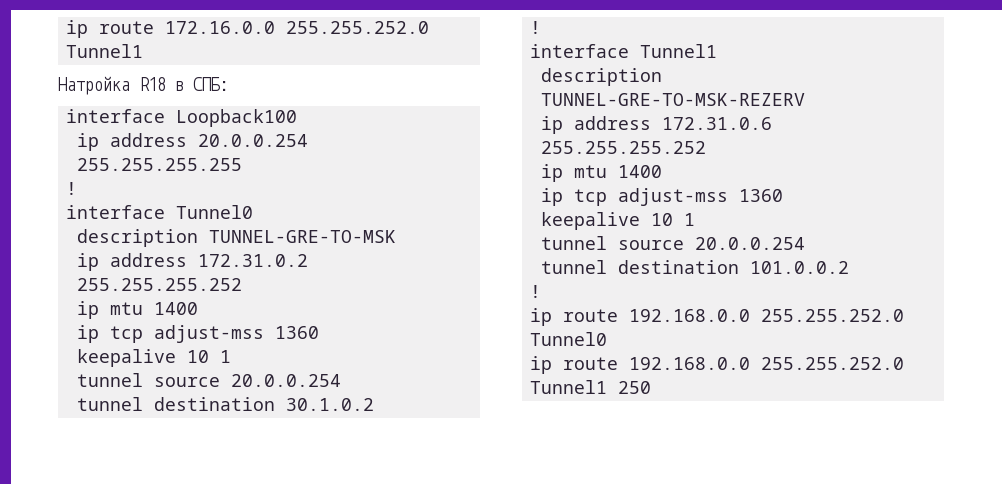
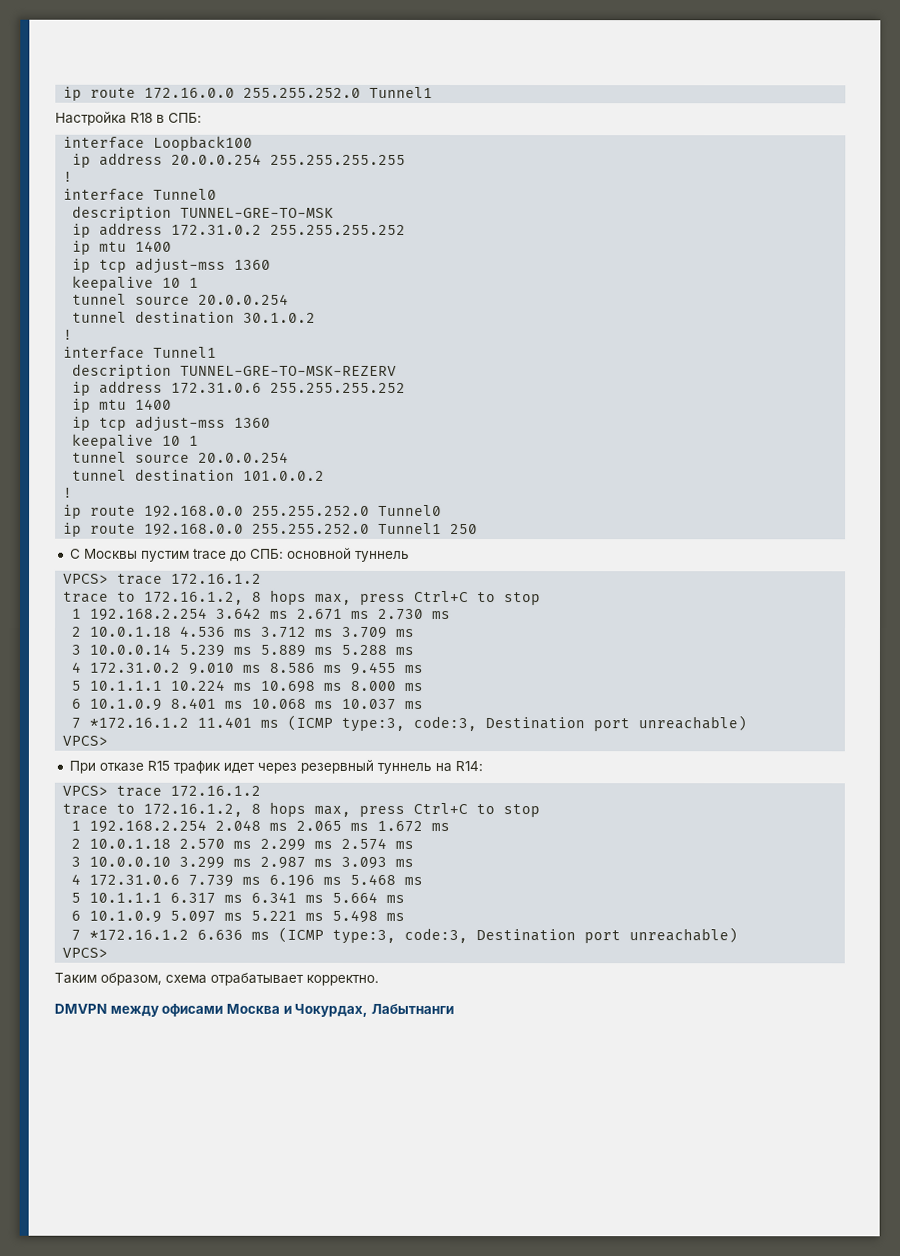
- Натройка R18 в СПБ:
+ Настройка R18 в СПБ:
+ C Москвы пустим trace до СПБ: основной туннель
+ VPCS> trace 172.16.1.2
+ trace to 172.16.1.2, 8 hops max, press Ctrl+C to stop
+ 1 192.168.2.254 3.642 ms 2.671 ms 2.730 ms
+ 2 10.0.1.18 4.536 ms 3.712 ms 3.709 ms
+ 3 10.0.0.14 5.239 ms 5.889 ms 5.288 ms
+ 4 172.31.0.2 9.010 ms 8.586 ms 9.455 ms
+ 5 10.1.1.1 10.224 ms 10.698 ms 8.000 ms
+ 6 10.1.0.9 8.401 ms 10.068 ms 10.037 ms
+ 7 *172.16.1.2 11.401 ms (ICMP type:3, code:3, Destination port unreachable)
+ VPCS>
+ При отказе R15 трафик идет через резервный туннель на R14:
+ VPCS> trace 172.16.1.2
+ trace to 172.16.1.2, 8 hops max, press Ctrl+C to stop
+ 1 192.168.2.254 2.048 ms 2.065 ms 1.672 ms
+ 2 10.0.1.18 2.570 ms 2.299 ms 2.574 ms
+ 3 10.0.0.10 3.299 ms 2.987 ms 3.093 ms
+ 4 172.31.0.6 7.739 ms 6.196 ms 5.468 ms
+ 5 10.1.1.1 6.317 ms 6.341 ms 5.664 ms
+ 6 10.1.0.9 5.097 ms 5.221 ms 5.498 ms
+ 7 *172.16.1.2 6.636 ms (ICMP type:3, code:3, Destination port unreachable)
+ VPCS>
+ Таким образом, схема отрабатывает корректно.
+ DMVPN между офисами Москва и Чокурдах, Лабытнанги

